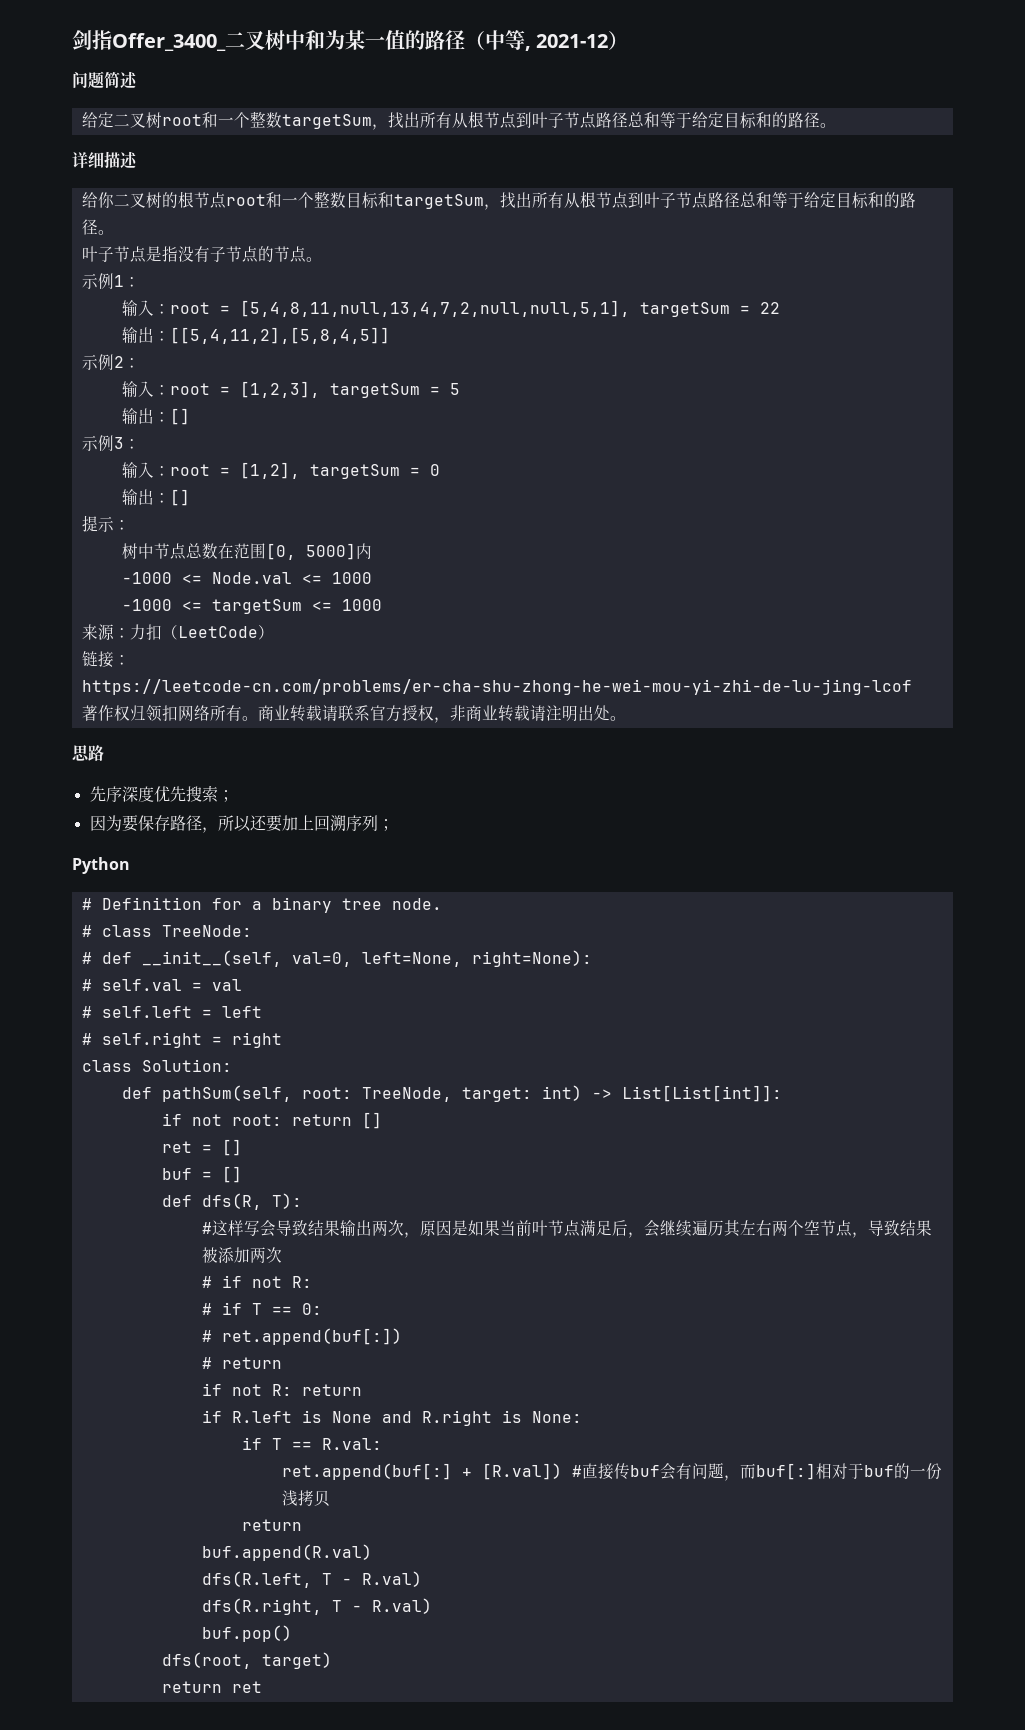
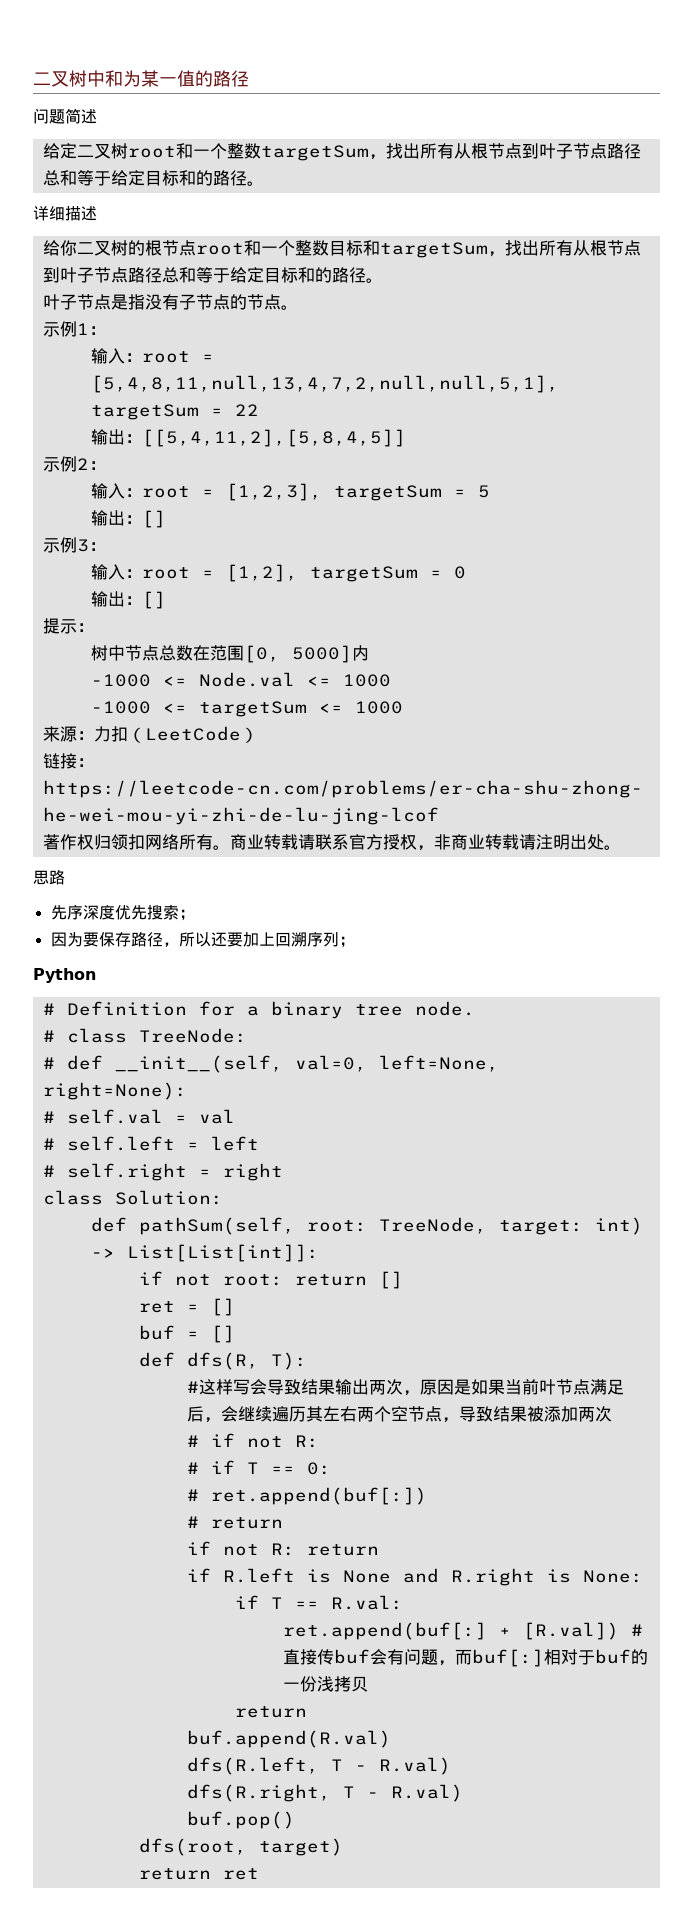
- 剑指Offer_3400_二叉树中和为某一值的路径（中等, 2021-12）
+ 二叉树中和为某一值的路径

